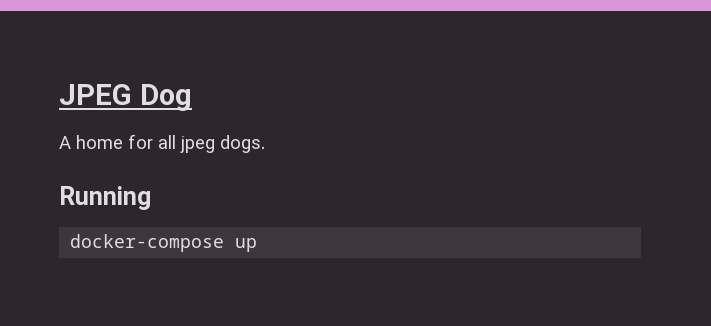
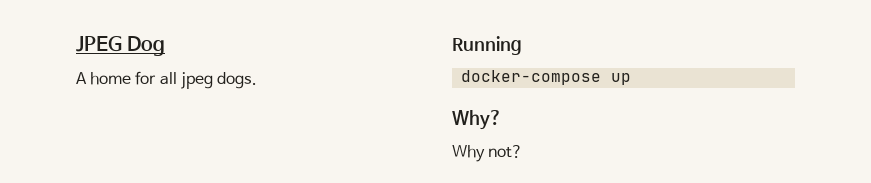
+ Why?
+ Why not?

